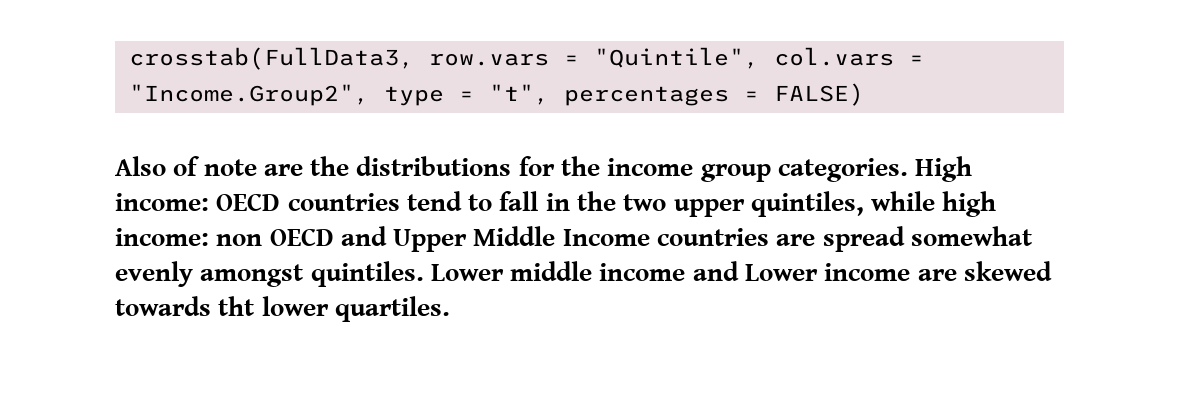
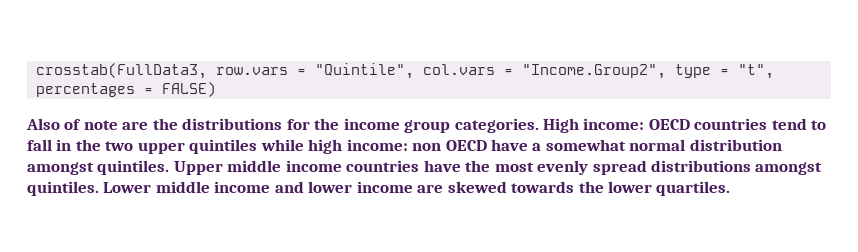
- High income: OECD countries tend to fall in the two upper quintiles, while high income: non OECD and Upper Middle Income countries are spread somewhat evenly amongst quintiles.
+ High income: OECD countries tend to fall in the two upper quintiles while high income: non OECD have a somewhat normal distribution amongst quintiles. Upper middle income countries have the most evenly spread distributions amongst quintiles.
- Lower middle income and Lower income are skewed towards tht lower quartiles.
+ Lower middle income and lower income are skewed towards the lower quartiles.

